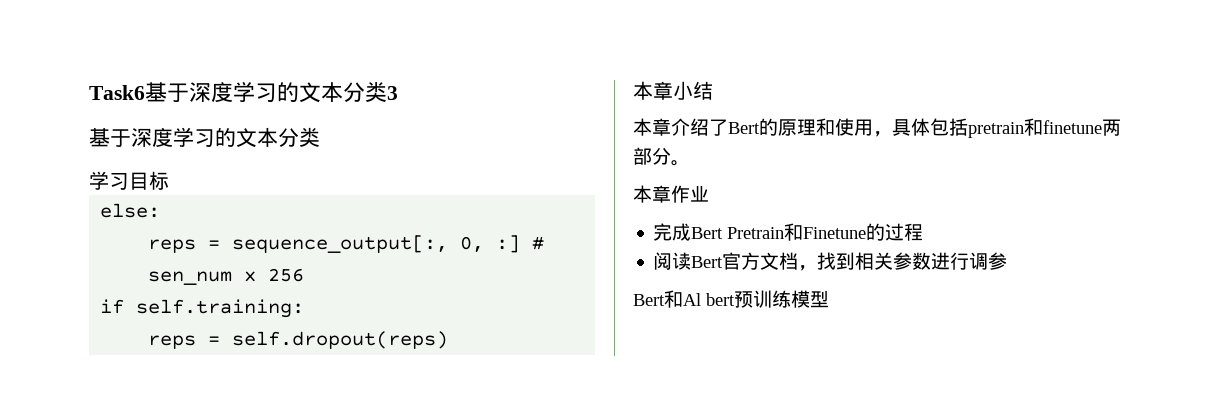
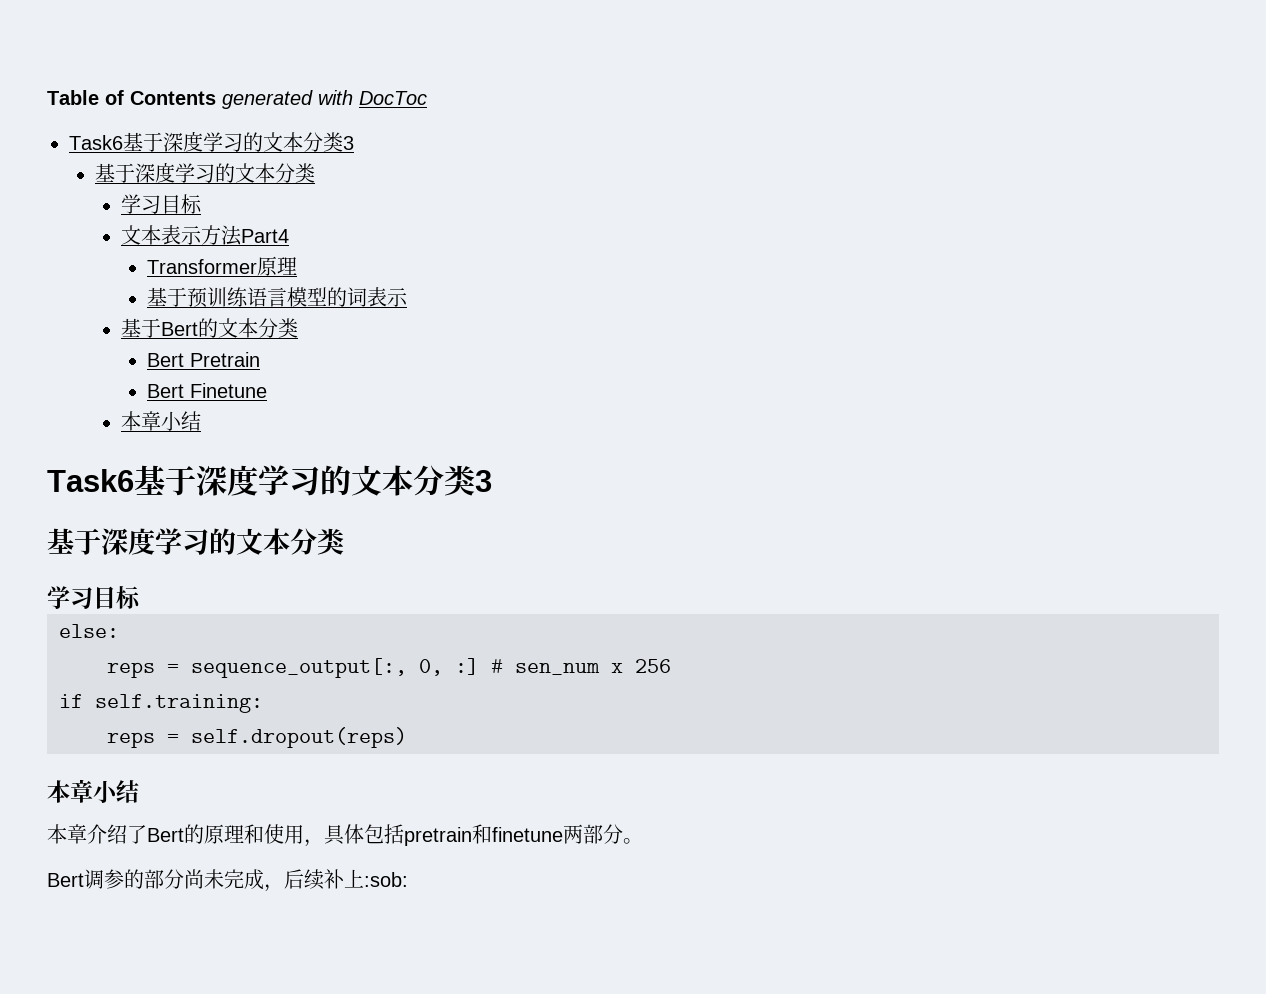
+ Table of Contents generated with DocToc
+ Task6基于深度学习的文本分类3
+ 基于深度学习的文本分类
+ 学习目标
+ 文本表示方法Part4
+ Transformer原理
+ 基于预训练语言模型的词表示
+ 基于Bert的文本分类
+ Bert Pretrain
+ Bert Finetune
+ 本章小结
- 本章作业
- 完成Bert Pretrain和Finetune的过程
- 阅读Bert官方文档，找到相关参数进行调参
- Bert和Al bert预训练模型
+ Bert调参的部分尚未完成，后续补上:sob:

